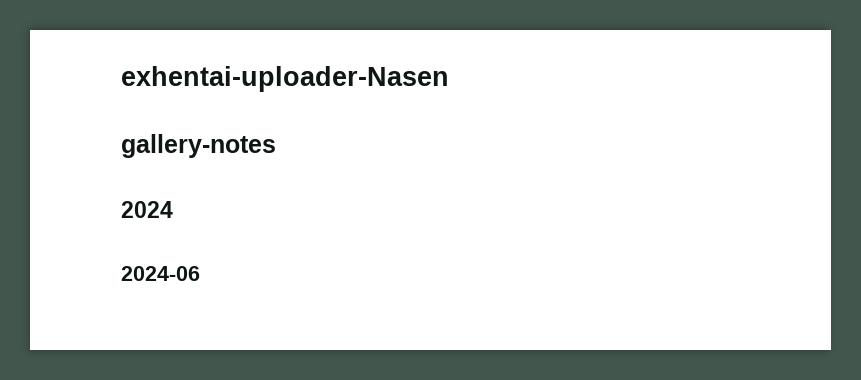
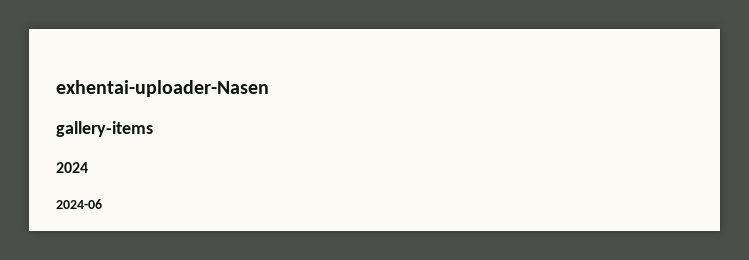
- gallery-notes
+ gallery-items

